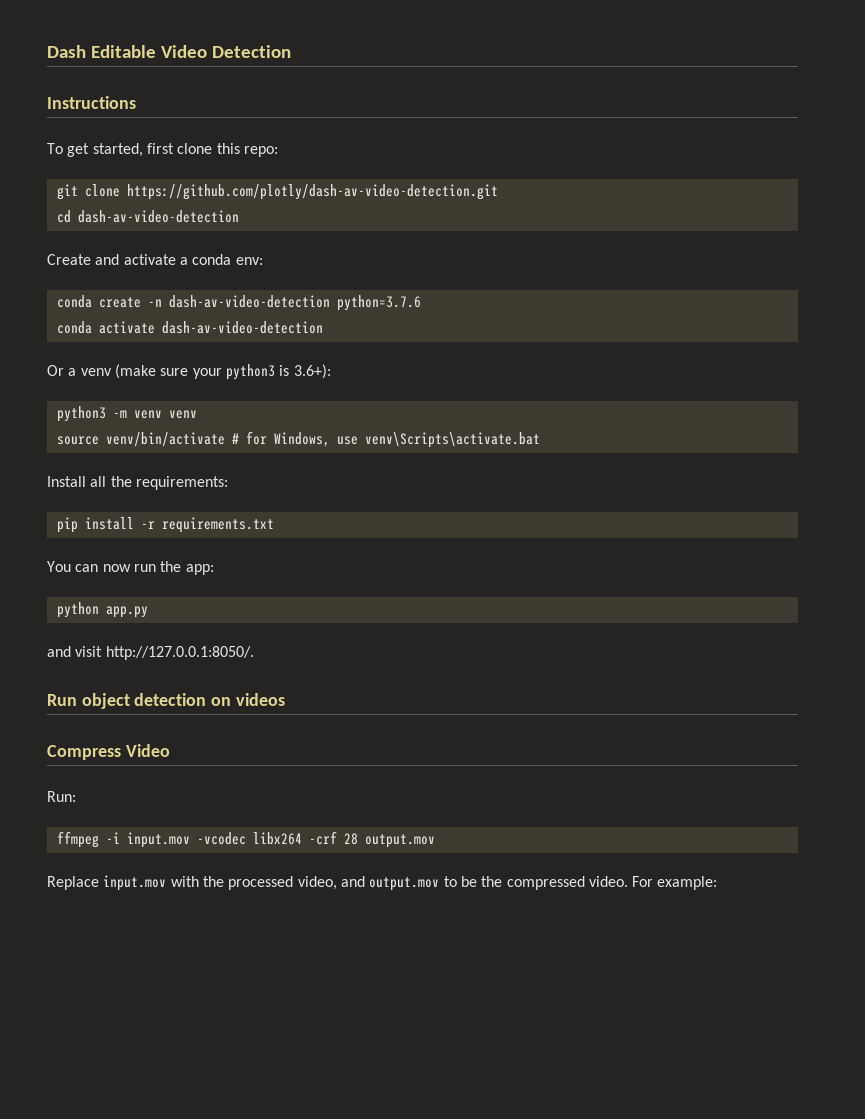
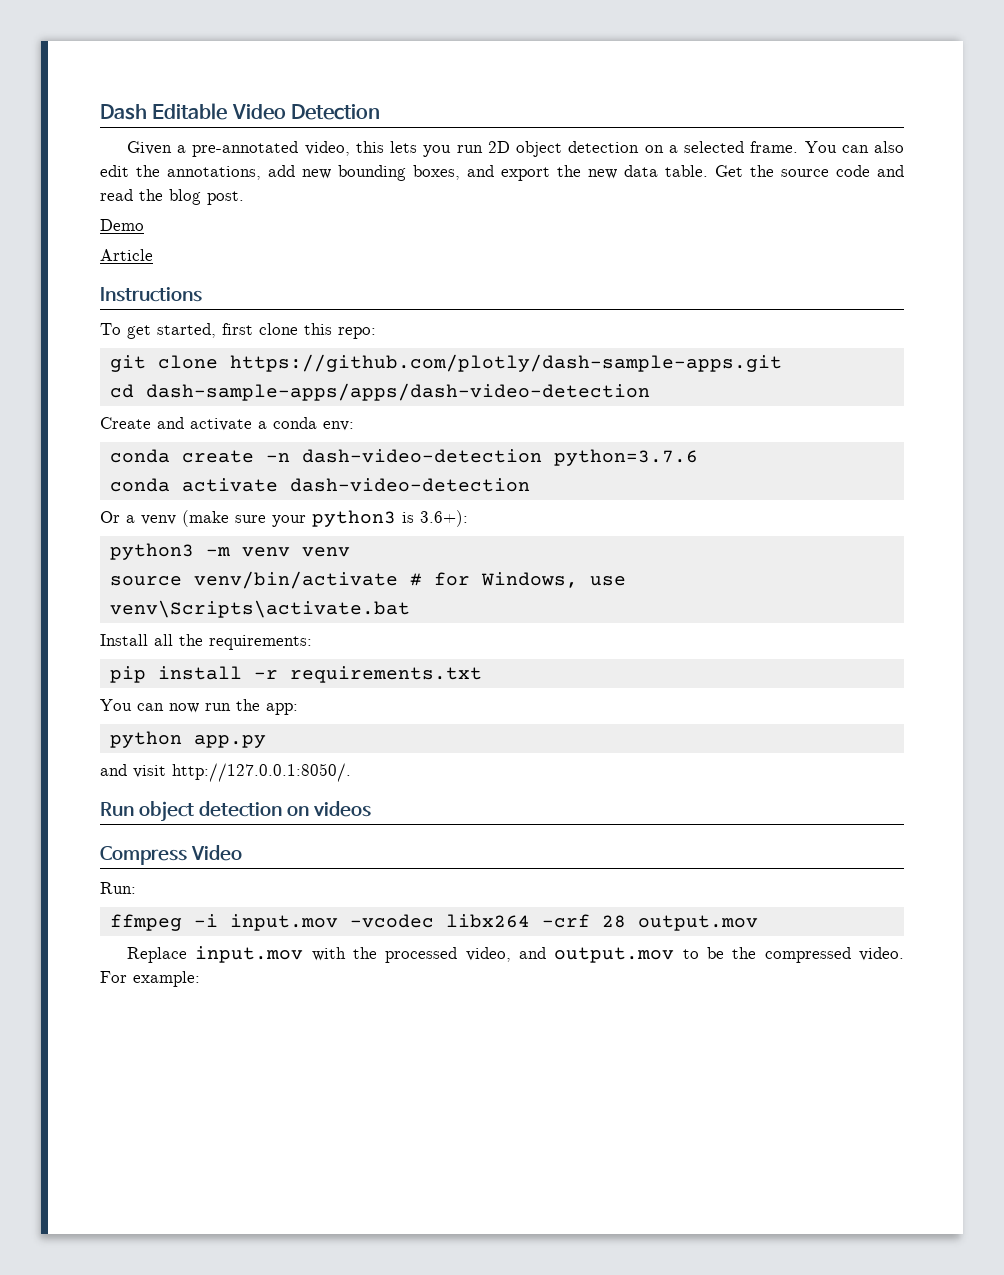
+ Given a pre-annotated video, this lets you run 2D object detection on a selected frame. You can also edit the annotations, add new bounding boxes, and export the new data table. Get the source code and read the blog post.
+ Demo
+ Article
- git clone https://github.com/plotly/dash-av-video-detection.git
+ git clone https://github.com/plotly/dash-sample-apps.git
- cd dash-av-video-detection
+ cd dash-sample-apps/apps/dash-video-detection
- conda create -n dash-av-video-detection python=3.7.6
+ conda create -n dash-video-detection python=3.7.6
- conda activate dash-av-video-detection
+ conda activate dash-video-detection

